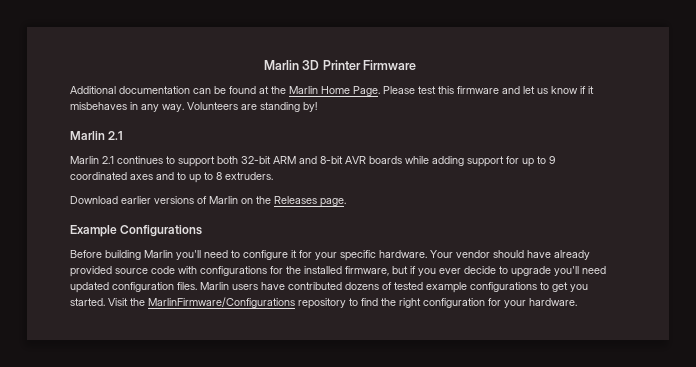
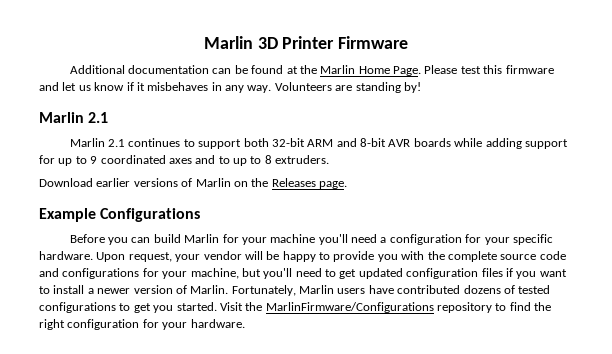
- Before building Marlin you'll need to configure it for your specific hardware. Your vendor should have already provided source code with configurations for the installed firmware, but if you ever decide to upgrade you'll need updated configuration files. Marlin users have contributed dozens of tested example configurations to get you started.
+ Before you can build Marlin for your machine you'll need a configuration for your specific hardware. Upon request, your vendor will be happy to provide you with the complete source code and configurations for your machine, but you'll need to get updated configuration files if you want to install a newer version of Marlin. Fortunately, Marlin users have contributed dozens of tested configurations to get you started.

